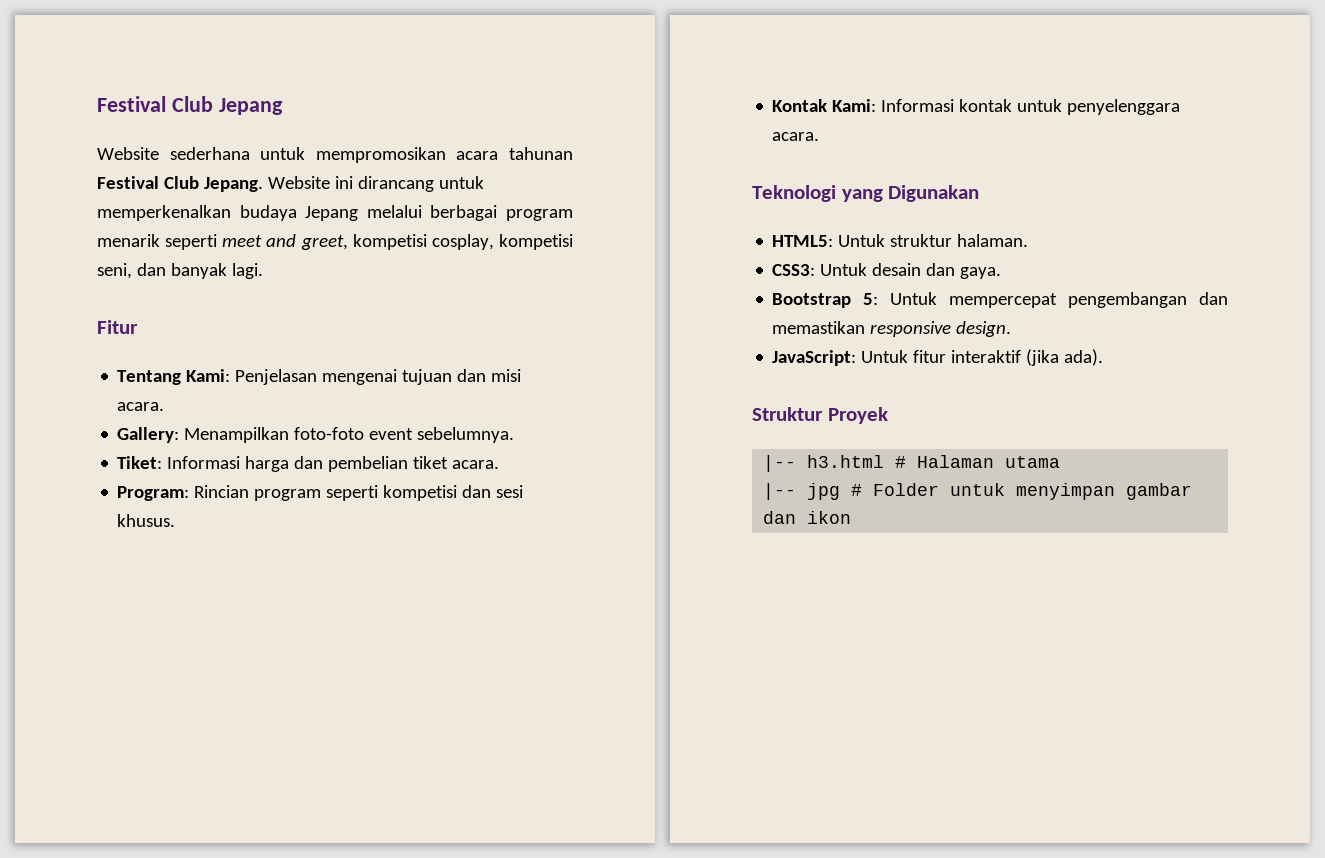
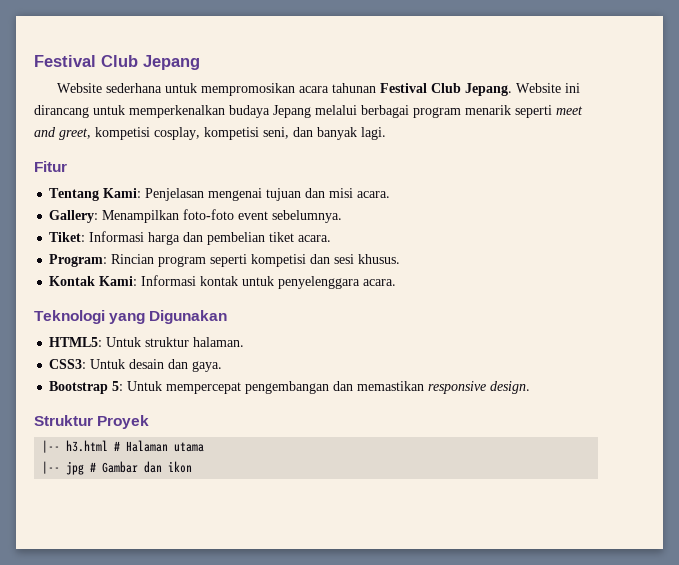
- JavaScript: Untuk fitur interaktif (jika ada).
- |-- jpg # Folder untuk menyimpan gambar dan ikon
+ |-- jpg # Gambar dan ikon

